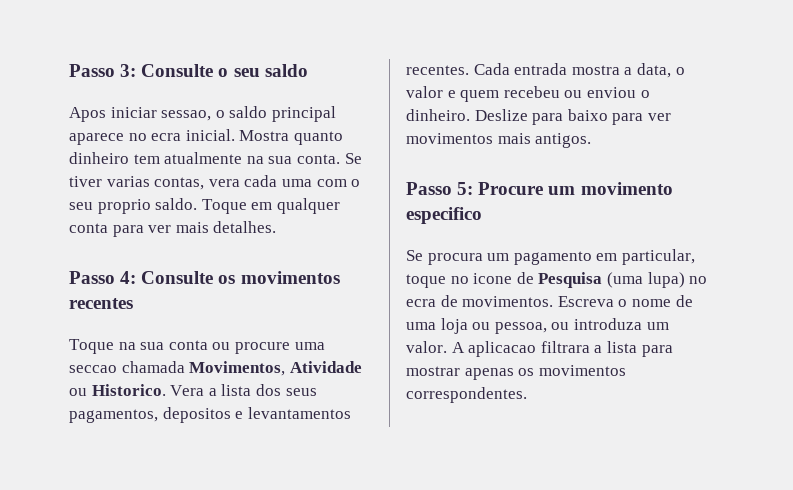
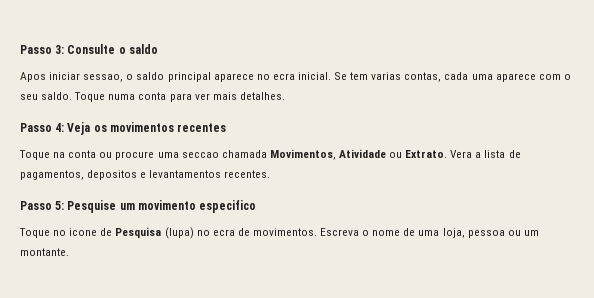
- Passo 3: Consulte o seu saldo
+ Passo 3: Consulte o saldo
- Mostra quanto dinheiro tem atualmente na sua conta. Se tiver varias contas, vera cada uma com o seu proprio saldo.
+ Se tem varias contas, cada uma aparece com o seu saldo.
- Toque em qualquer conta para ver mais detalhes.
+ Toque numa conta para ver mais detalhes.
- Passo 4: Consulte os movimentos recentes
+ Passo 4: Veja os movimentos recentes
- Toque na sua conta ou procure uma seccao chamada Movimentos, Atividade ou Historico.
+ Toque na conta ou procure uma seccao chamada Movimentos, Atividade ou Extrato.
- Vera a lista dos seus pagamentos, depositos e levantamentos recentes. Cada entrada mostra a data, o valor e quem recebeu ou enviou o dinheiro. Deslize para baixo para ver movimentos mais antigos.
+ Vera a lista de pagamentos, depositos e levantamentos recentes.
- Passo 5: Procure um movimento especifico
+ Passo 5: Pesquise um movimento especifico
- Se procura um pagamento em particular, toque no icone de Pesquisa (uma lupa) no ecra de movimentos.
+ Toque no icone de Pesquisa (lupa) no ecra de movimentos.
- Escreva o nome de uma loja ou pessoa, ou introduza um valor. A aplicacao filtrara a lista para mostrar apenas os movimentos correspondentes.
+ Escreva o nome de uma loja, pessoa ou um montante.

